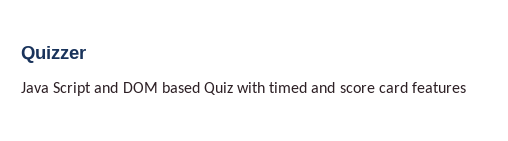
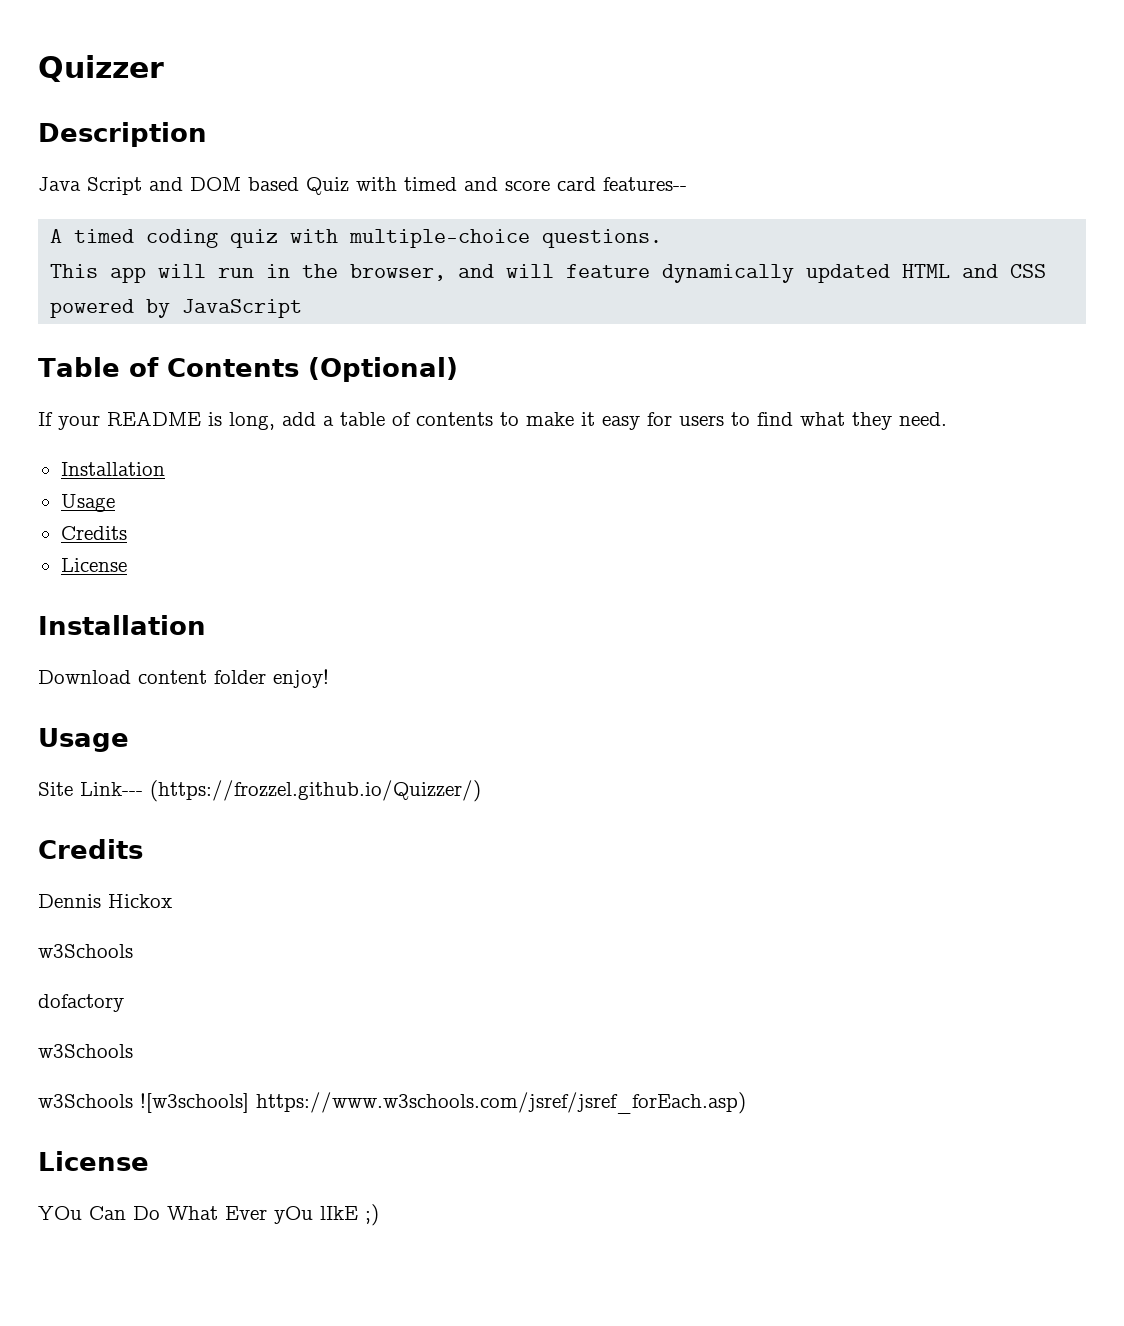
+ Description
- Java Script and DOM based Quiz with timed and score card features
+ Java Script and DOM based Quiz with timed and score card features--
+ A timed coding quiz with multiple-choice questions.
+ This app will run in the browser, and will feature dynamically updated HTML and CSS powered by JavaScript
+ Table of Contents (Optional)
+ If your README is long, add a table of contents to make it easy for users to find what they need.
+ Installation
+ Usage
+ Credits
+ License
+ Installation
+ Download content folder enjoy!
+ Usage
+ Site Link--- (https://frozzel.github.io/Quizzer/)
+ Credits
+ Dennis Hickox
+ w3Schools
+ dofactory
+ w3Schools
+ w3Schools ![w3schools] https://www.w3schools.com/jsref/jsref_forEach.asp)
+ License
+ YOu Can Do What Ever yOu lIkE ;)

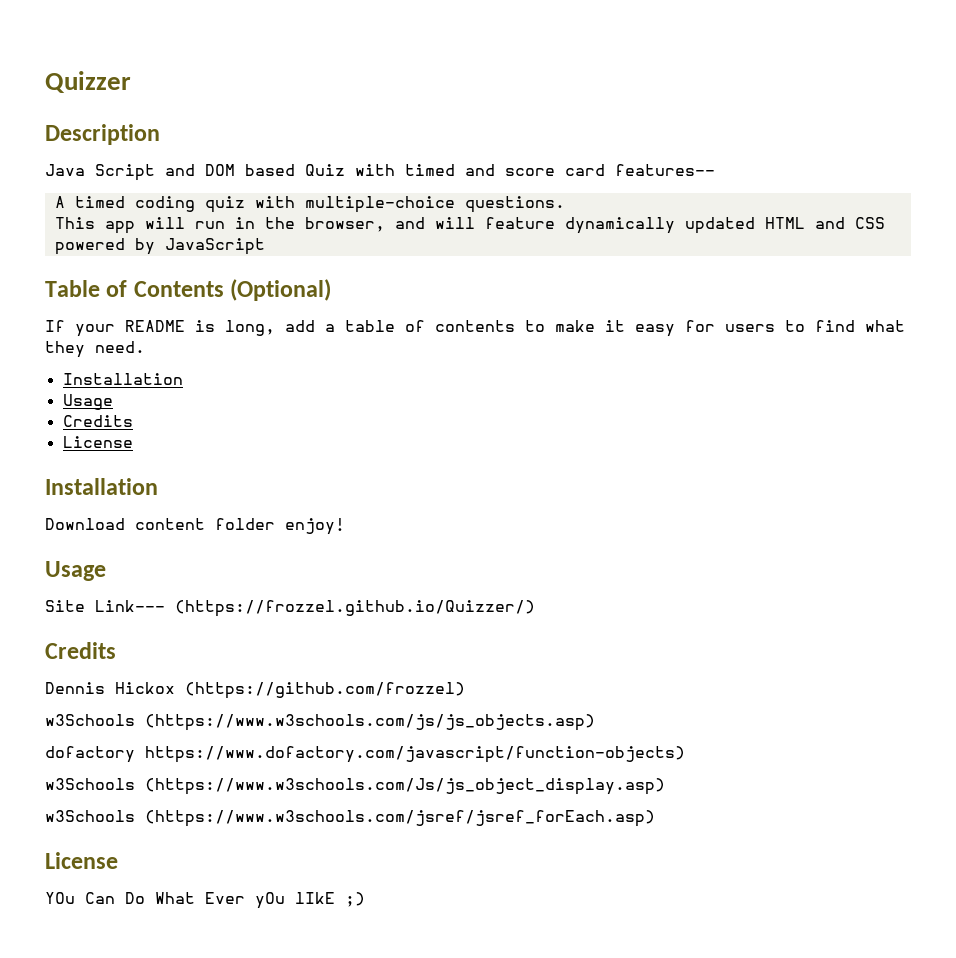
- Dennis Hickox
- w3Schools
+ Dennis Hickox (https://github.com/frozzel)
+ w3Schools (https://www.w3schools.com/js/js_objects.asp)
- dofactory
- w3Schools
- w3Schools ![w3schools] https://www.w3schools.com/jsref/jsref_forEach.asp)
+ dofactory https://www.dofactory.com/javascript/function-objects)
+ w3Schools (https://www.w3schools.com/Js/js_object_display.asp)
+ w3Schools (https://www.w3schools.com/jsref/jsref_forEach.asp)

